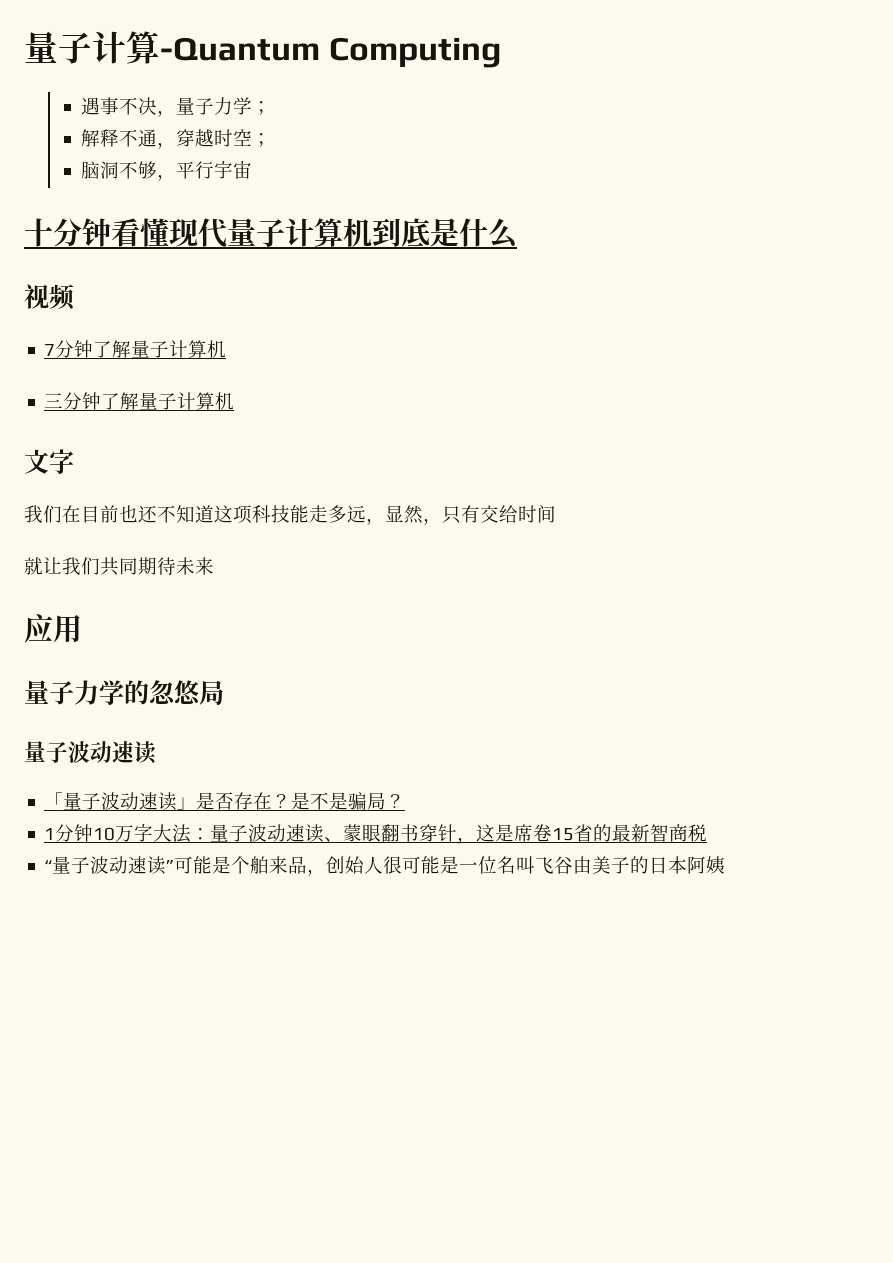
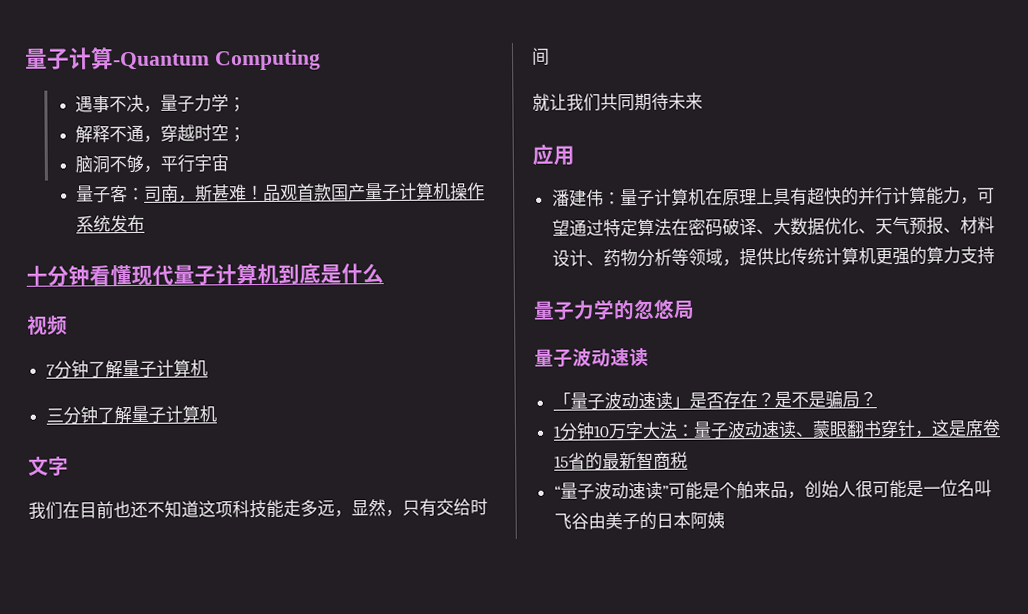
+ 量子客：司南，斯甚难！品观首款国产量子计算机操作系统发布
+ 潘建伟：量子计算机在原理上具有超快的并行计算能力，可望通过特定算法在密码破译、大数据优化、天气预报、材料设计、药物分析等领域，提供比传统计算机更强的算力支持

